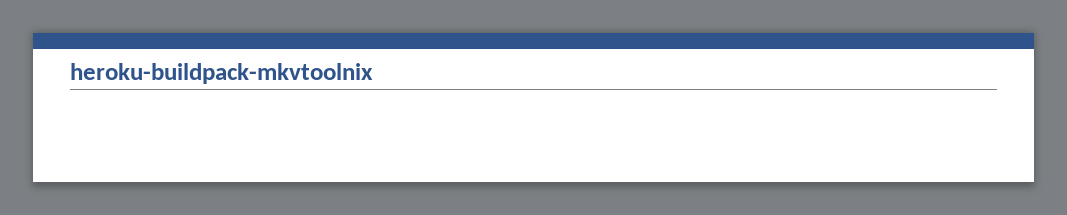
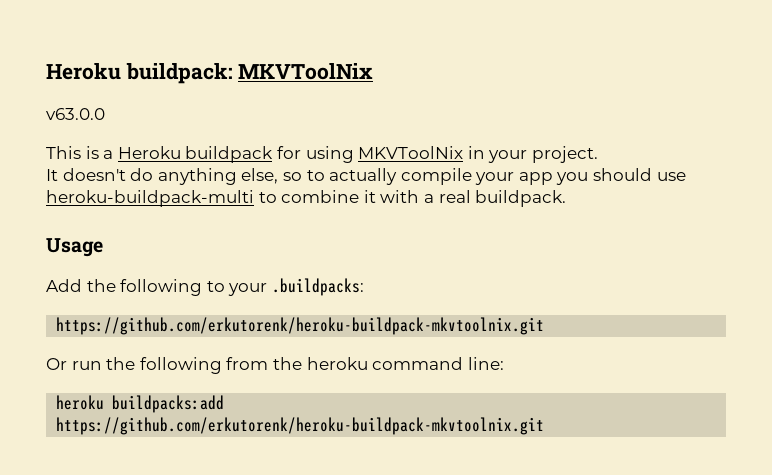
- heroku-buildpack-mkvtoolnix
+ Heroku buildpack: MKVToolNix
+ v63.0.0
+ This is a Heroku buildpack for using MKVToolNix in your project.
+ It doesn't do anything else, so to actually compile your app you should use heroku-buildpack-multi to combine it with a real buildpack.
+ Usage
+ Add the following to your .buildpacks:
+ https://github.com/erkutorenk/heroku-buildpack-mkvtoolnix.git
+ Or run the following from the heroku command line:
+ heroku buildpacks:add https://github.com/erkutorenk/heroku-buildpack-mkvtoolnix.git

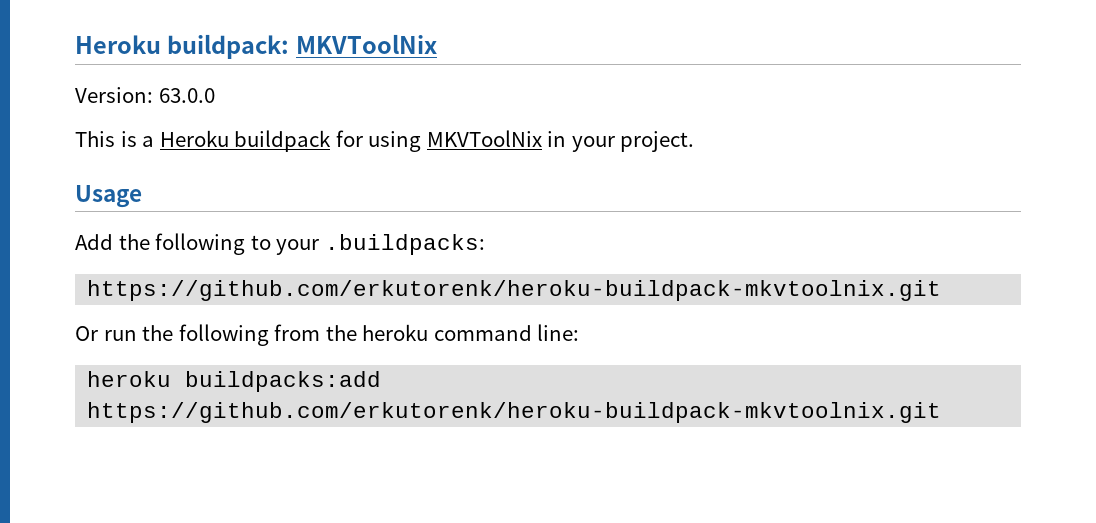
- v63.0.0
+ Version: 63.0.0
- It doesn't do anything else, so to actually compile your app you should use heroku-buildpack-multi to combine it with a real buildpack.

